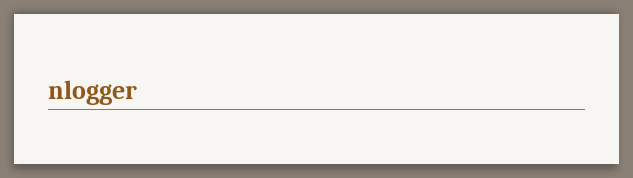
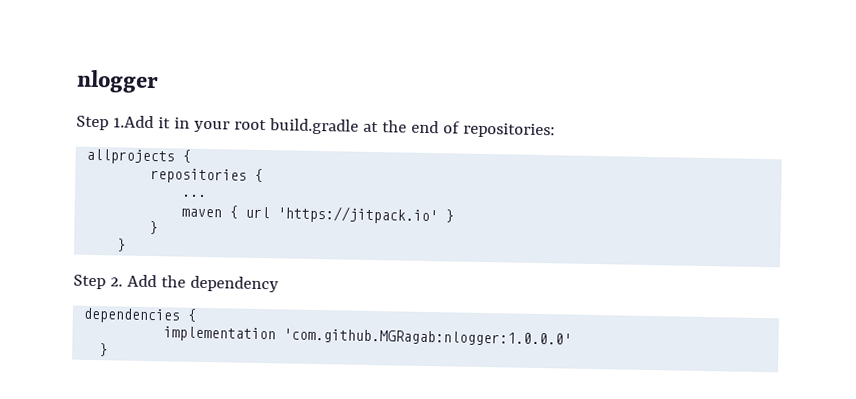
+ Step 1.Add it in your root build.gradle at the end of repositories:
+ allprojects {
+ repositories {
+ ...
+ maven { url 'https://jitpack.io' }
+ }
+ }
+ Step 2. Add the dependency
+ dependencies {
+ implementation 'com.github.MGRagab:nlogger:1.0.0.0'
+ }

